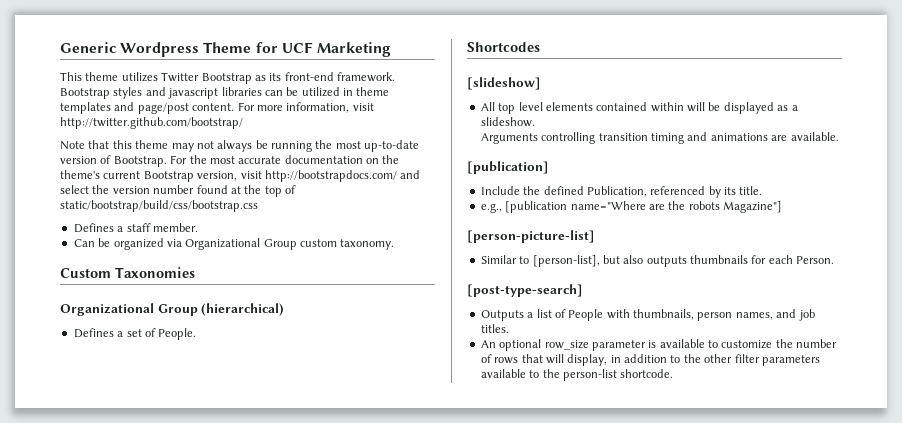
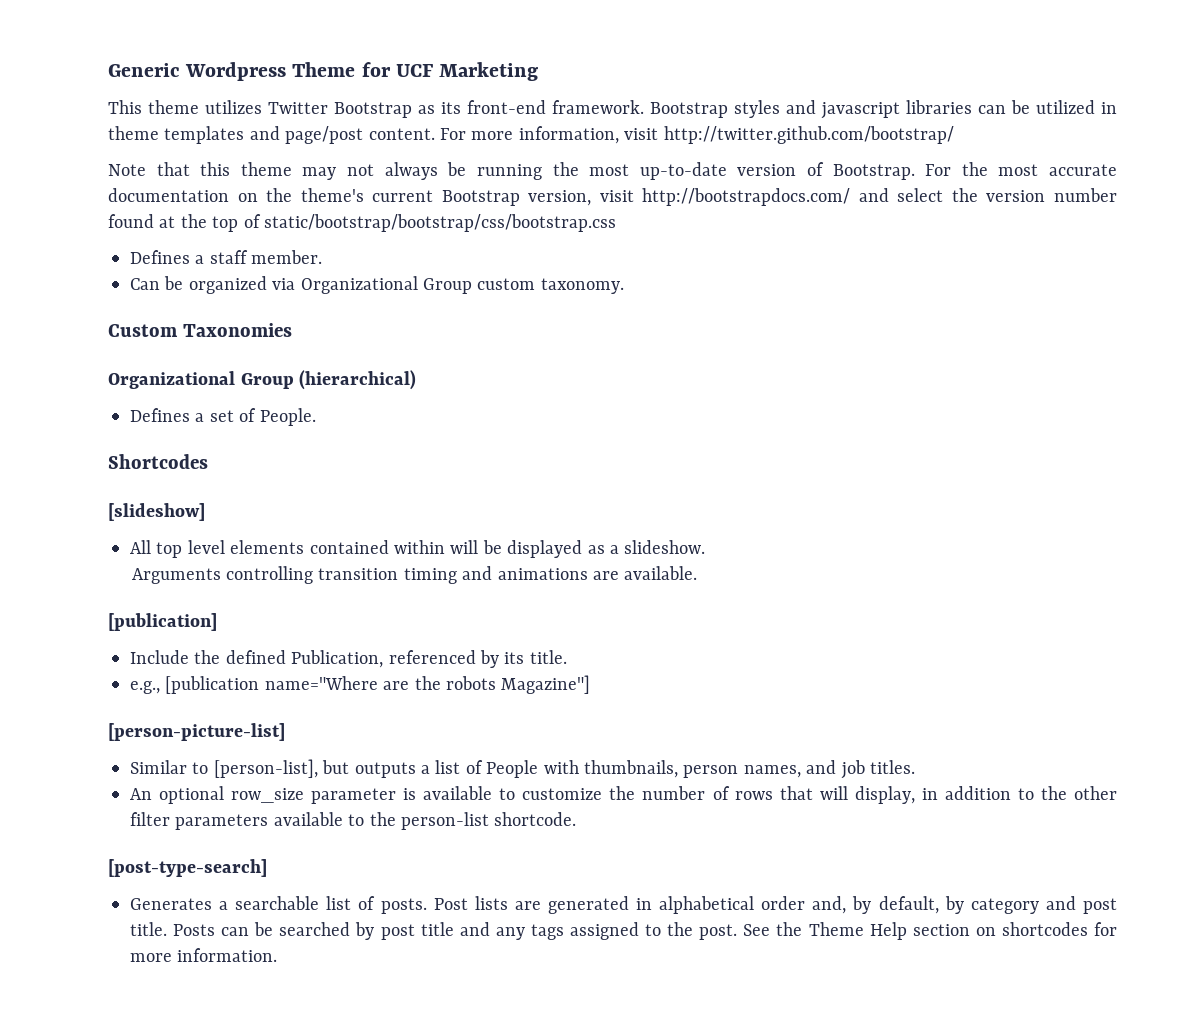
- For the most accurate documentation on the theme's current Bootstrap version, visit http://bootstrapdocs.com/ and select the version number found at the top of static/bootstrap/build/css/bootstrap.css
+ For the most accurate documentation on the theme's current Bootstrap version, visit http://bootstrapdocs.com/ and select the version number found at the top of static/bootstrap/bootstrap/css/bootstrap.css
- Similar to [person-list], but also outputs thumbnails for each Person.
- [post-type-search]
- Outputs a list of People with thumbnails, person names, and job titles.
+ Similar to [person-list], but outputs a list of People with thumbnails, person names, and job titles.
+ [post-type-search]
+ Generates a searchable list of posts. Post lists are generated in alphabetical order and, by default, by category and post title. Posts can be searched by post title and any tags assigned to the post. See the Theme Help section on shortcodes for more information.

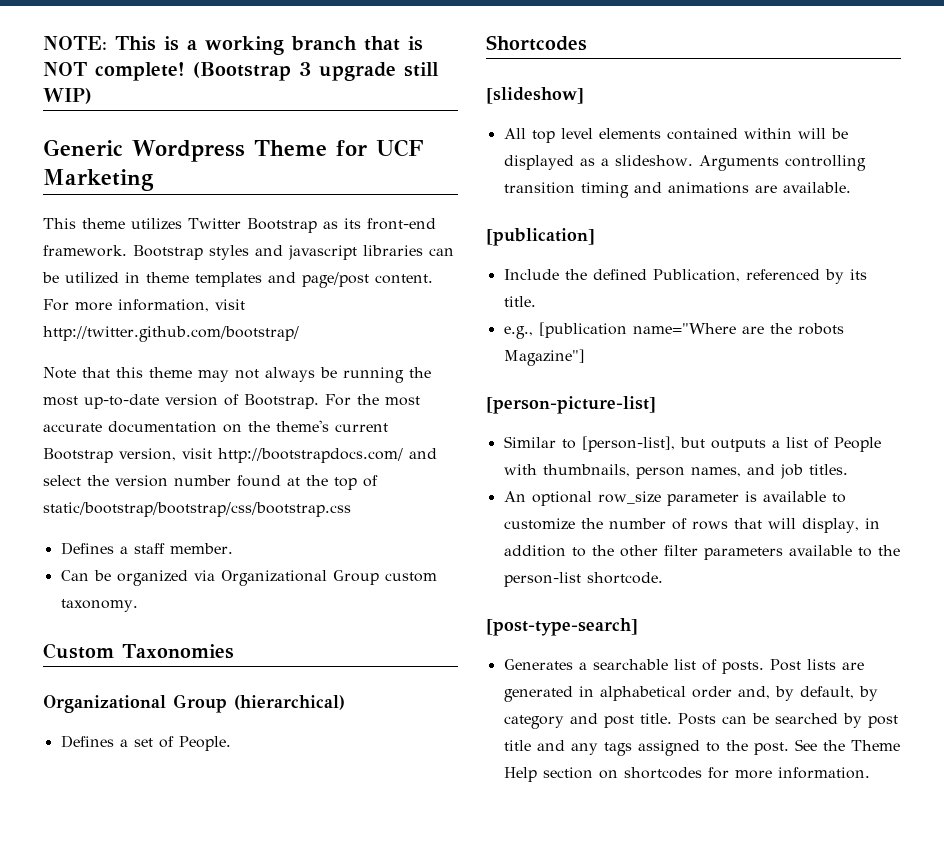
+ NOTE: This is a working branch that is NOT complete! (Bootstrap 3 upgrade still WIP)
- All top level elements contained within will be displayed as a slideshow.
- Arguments controlling transition timing and animations are available.
+ All top level elements contained within will be displayed as a slideshow. Arguments controlling transition timing and animations are available.

